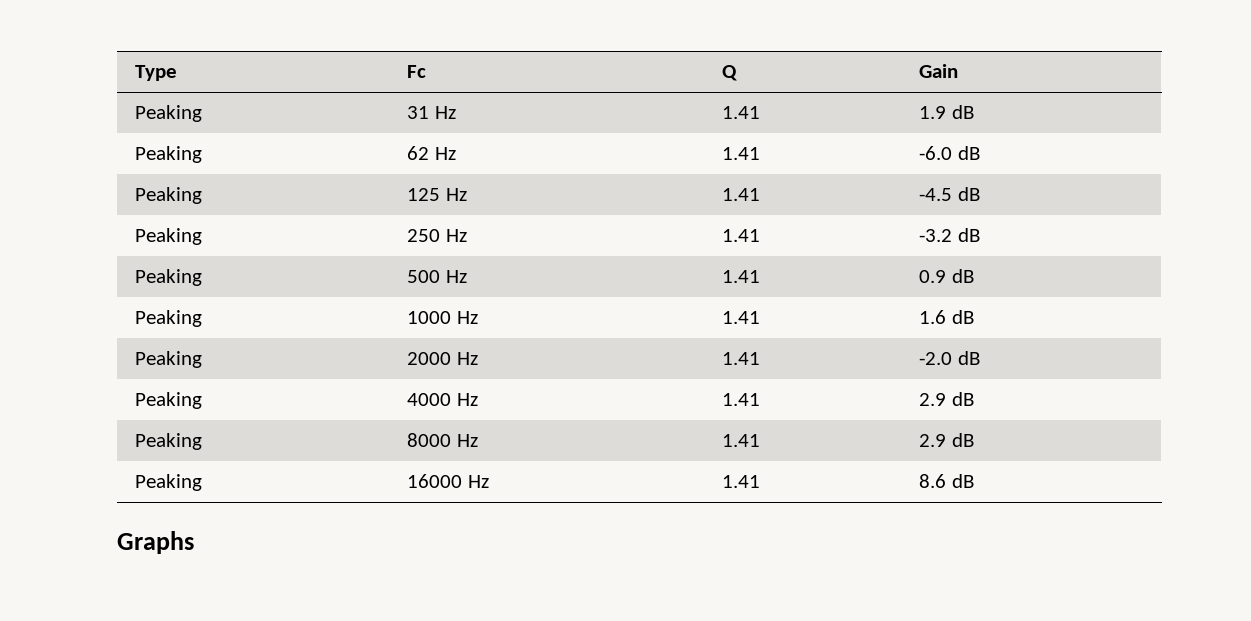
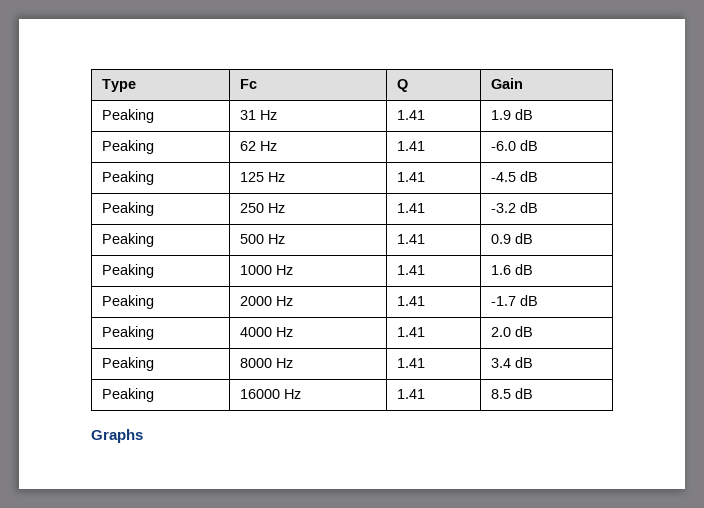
- Peaking | 2000 Hz | 1.41 | -2.0 dB
+ Peaking | 2000 Hz | 1.41 | -1.7 dB
- Peaking | 4000 Hz | 1.41 | 2.9 dB
+ Peaking | 4000 Hz | 1.41 | 2.0 dB
- Peaking | 8000 Hz | 1.41 | 2.9 dB
+ Peaking | 8000 Hz | 1.41 | 3.4 dB
- Peaking | 16000 Hz | 1.41 | 8.6 dB
+ Peaking | 16000 Hz | 1.41 | 8.5 dB

